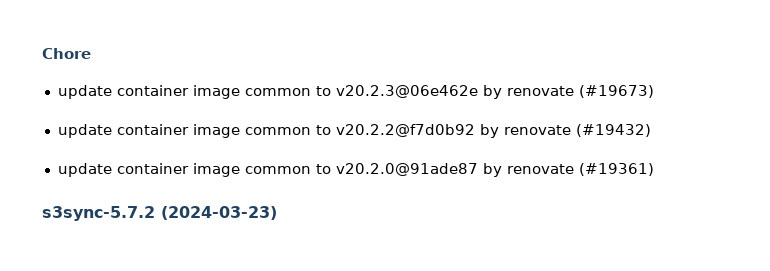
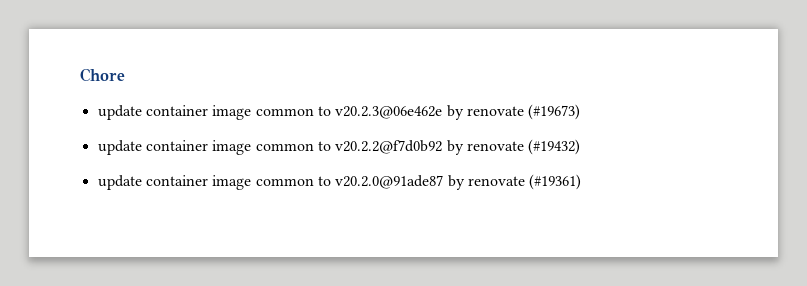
- s3sync-5.7.2 (2024-03-23)

